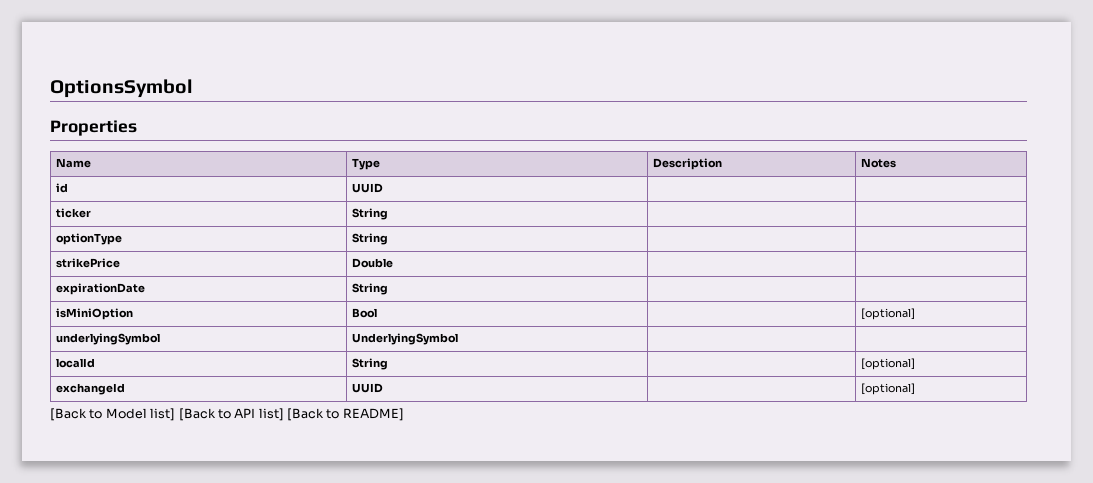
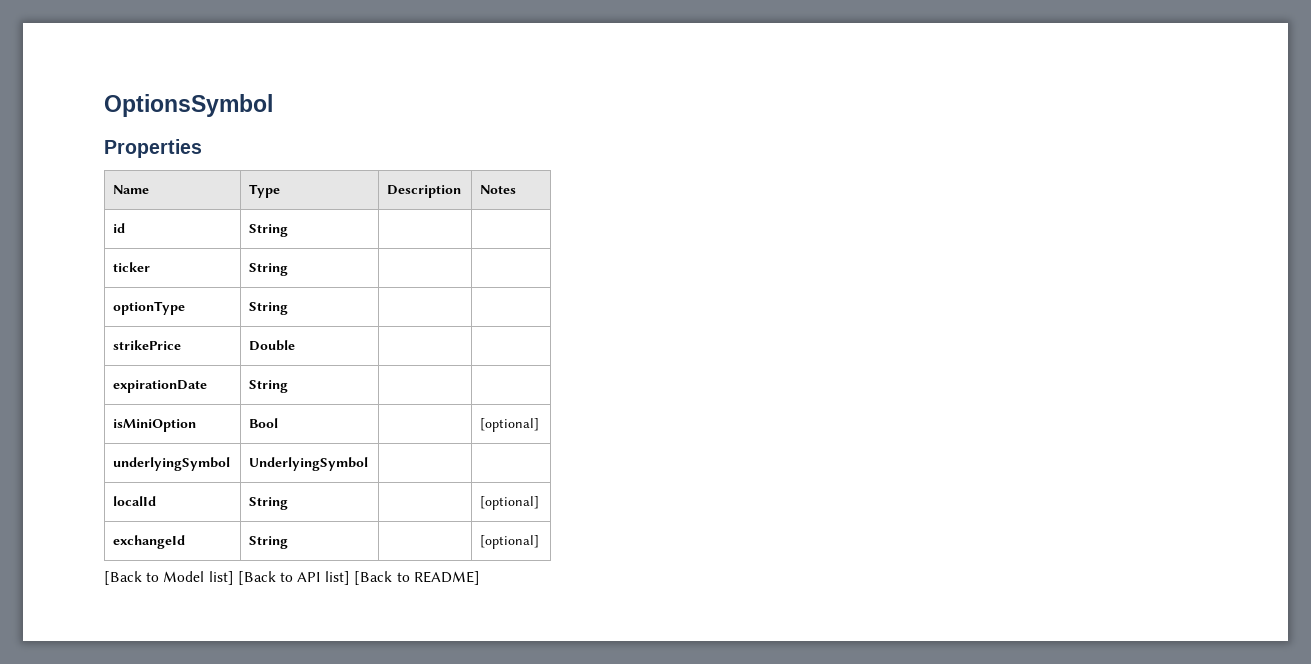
- id | UUID | |
+ id | String | |
- exchangeId | UUID | | [optional]
+ exchangeId | String | | [optional]

